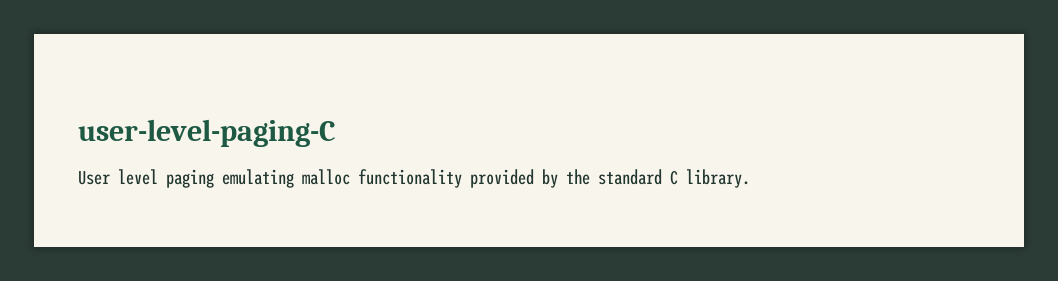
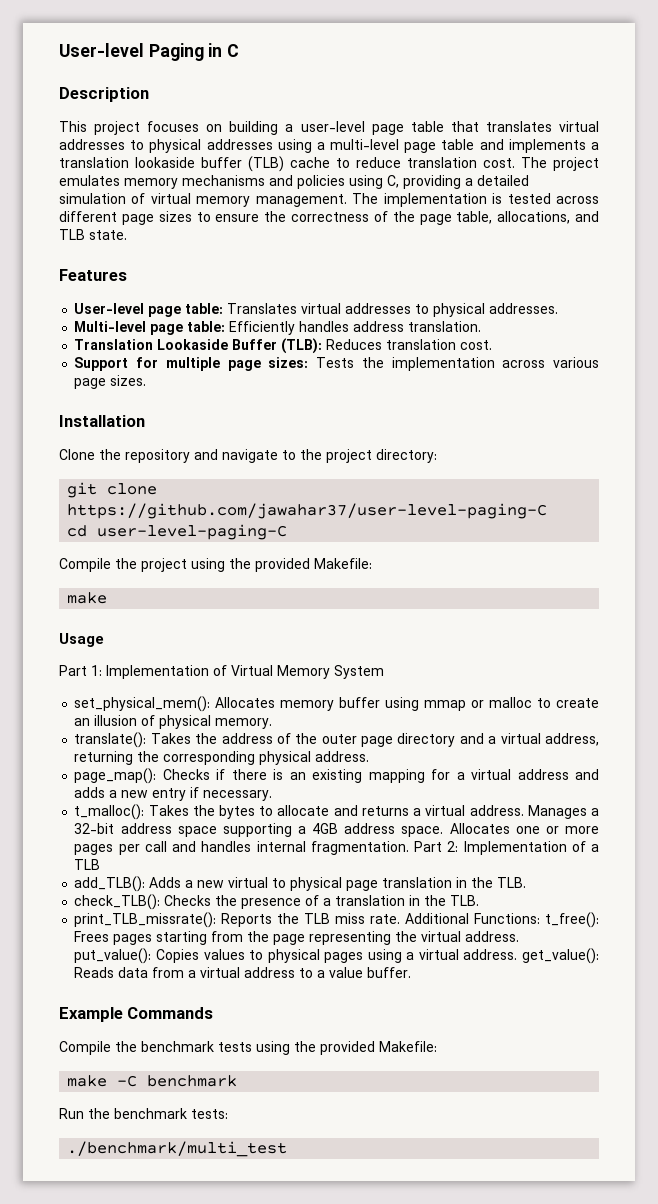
- user-level-paging-C
- User level paging emulating malloc functionality provided by the standard C library.
+ User-level Paging in C
+ Description
+ This project focuses on building a user-level page table that translates virtual addresses to physical addresses using a multi-level page table and implements a translation lookaside buffer (TLB) cache to reduce translation cost. The project emulates memory mechanisms and policies using C, providing a detailed simulation of virtual memory management. The implementation is tested across different page sizes to ensure the correctness of the page table, allocations, and TLB state.
+ Features
+ User-level page table: Translates virtual addresses to physical addresses.
+ Multi-level page table: Efficiently handles address translation.
+ Translation Lookaside Buffer (TLB): Reduces translation cost.
+ Support for multiple page sizes: Tests the implementation across various page sizes.
+ Installation
+ Clone the repository and navigate to the project directory:
+ git clone https://github.com/jawahar37/user-level-paging-C
+ cd user-level-paging-C
+ Compile the project using the provided Makefile:
+ make
+ Usage
+ Part 1: Implementation of Virtual Memory System
+ set_physical_mem(): Allocates memory buffer using mmap or malloc to create an illusion of physical memory.
+ translate(): Takes the address of the outer page directory and a virtual address, returning the corresponding physical address.
+ page_map(): Checks if there is an existing mapping for a virtual address and adds a new entry if necessary.
+ t_malloc(): Takes the bytes to allocate and returns a virtual address. Manages a 32-bit address space supporting a 4GB address space. Allocates one or more pages per call and handles internal fragmentation. Part 2: Implementation of a TLB
+ add_TLB(): Adds a new virtual to physical page translation in the TLB.
+ check_TLB(): Checks the presence of a translation in the TLB.
+ print_TLB_missrate(): Reports the TLB miss rate. Additional Functions: t_free(): Frees pages starting from the page representing the virtual address. put_value(): Copies values to physical pages using a virtual address. get_value(): Reads data from a virtual address to a value buffer.
+ Example Commands
+ Compile the benchmark tests using the provided Makefile:
+ make -C benchmark
+ Run the benchmark tests:
+ ./benchmark/multi_test

